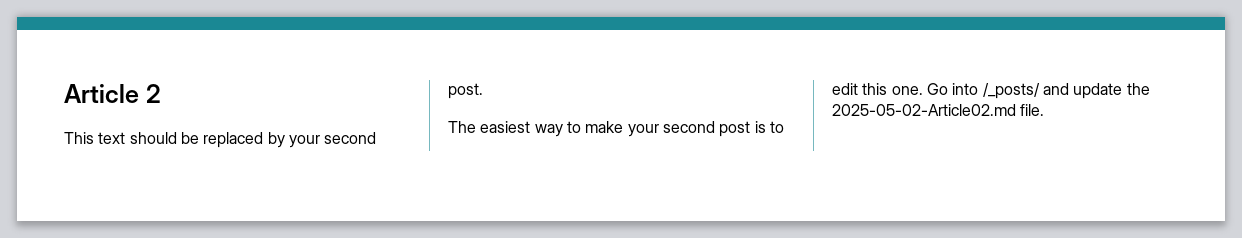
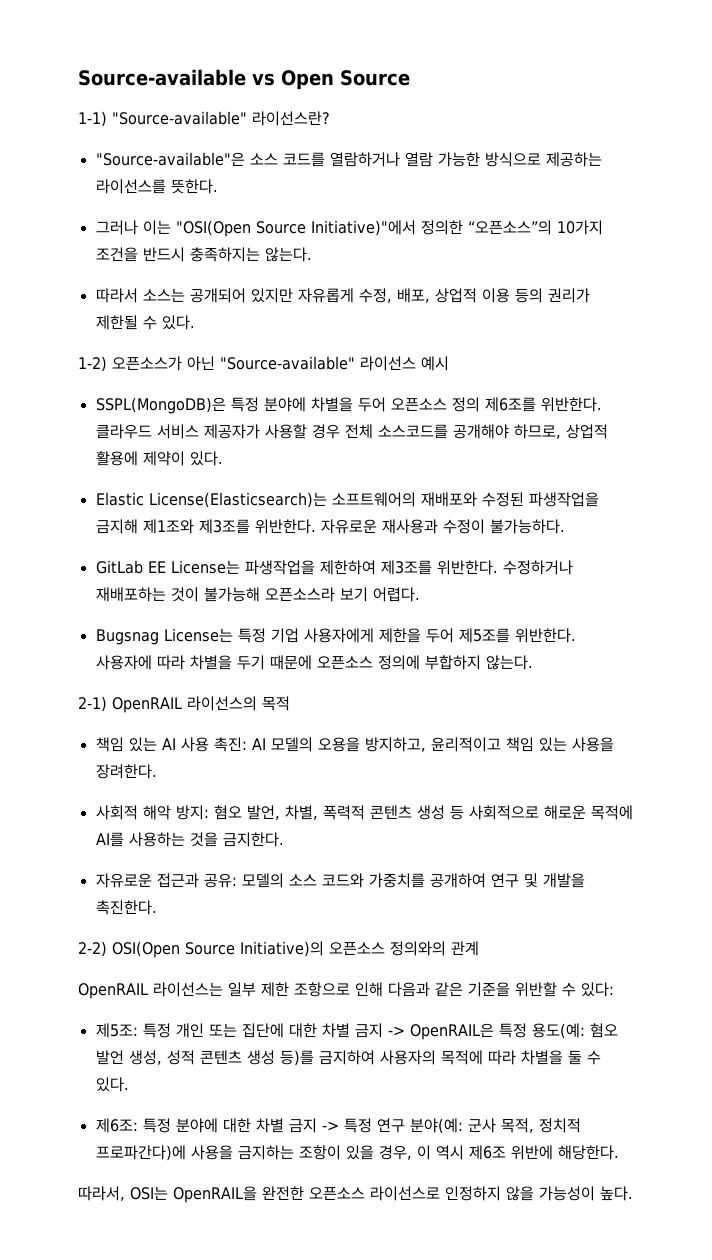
- Article 2
- This text should be replaced by your second post.
- The easiest way to make your second post is to edit this one. Go into /_posts/ and update the 2025-05-02-Article02.md file.
+ Source-available vs Open Source
+ 1-1) "Source-available" 라이선스란?
+ "Source-available"은 소스 코드를 열람하거나 열람 가능한 방식으로 제공하는 라이선스를 뜻한다.
+ 그러나 이는 "OSI(Open Source Initiative)"에서 정의한 “오픈소스”의 10가지 조건을 반드시 충족하지는 않는다.
+ 따라서 소스는 공개되어 있지만 자유롭게 수정, 배포, 상업적 이용 등의 권리가 제한될 수 있다.
+ 1-2) 오픈소스가 아닌 "Source-available" 라이선스 예시
+ SSPL(MongoDB)은 특정 분야에 차별을 두어 오픈소스 정의 제6조를 위반한다. 클라우드 서비스 제공자가 사용할 경우 전체 소스코드를 공개해야 하므로, 상업적 활용에 제약이 있다.
+ Elastic License(Elasticsearch)는 소프트웨어의 재배포와 수정된 파생작업을 금지해 제1조와 제3조를 위반한다. 자유로운 재사용과 수정이 불가능하다.
+ GitLab EE License는 파생작업을 제한하여 제3조를 위반한다. 수정하거나 재배포하는 것이 불가능해 오픈소스라 보기 어렵다.
+ Bugsnag License는 특정 기업 사용자에게 제한을 두어 제5조를 위반한다. 사용자에 따라 차별을 두기 때문에 오픈소스 정의에 부합하지 않는다.
+ 2-1) OpenRAIL 라이선스의 목적
+ 책임 있는 AI 사용 촉진: AI 모델의 오용을 방지하고, 윤리적이고 책임 있는 사용을 장려한다.
+ 사회적 해악 방지: 혐오 발언, 차별, 폭력적 콘텐츠 생성 등 사회적으로 해로운 목적에 AI를 사용하는 것을 금지한다.
+ 자유로운 접근과 공유: 모델의 소스 코드와 가중치를 공개하여 연구 및 개발을 촉진한다.
+ 2-2) OSI(Open Source Initiative)의 오픈소스 정의와의 관계
+ OpenRAIL 라이선스는 일부 제한 조항으로 인해 다음과 같은 기준을 위반할 수 있다:
+ 제5조: 특정 개인 또는 집단에 대한 차별 금지 -> OpenRAIL은 특정 용도(예: 혐오 발언 생성, 성적 콘텐츠 생성 등)를 금지하여 사용자의 목적에 따라 차별을 둘 수 있다.
+ 제6조: 특정 분야에 대한 차별 금지 -> 특정 연구 분야(예: 군사 목적, 정치적 프로파간다)에 사용을 금지하는 조항이 있을 경우, 이 역시 제6조 위반에 해당한다.
+ 따라서, OSI는 OpenRAIL을 완전한 오픈소스 라이선스로 인정하지 않을 가능성이 높다.

